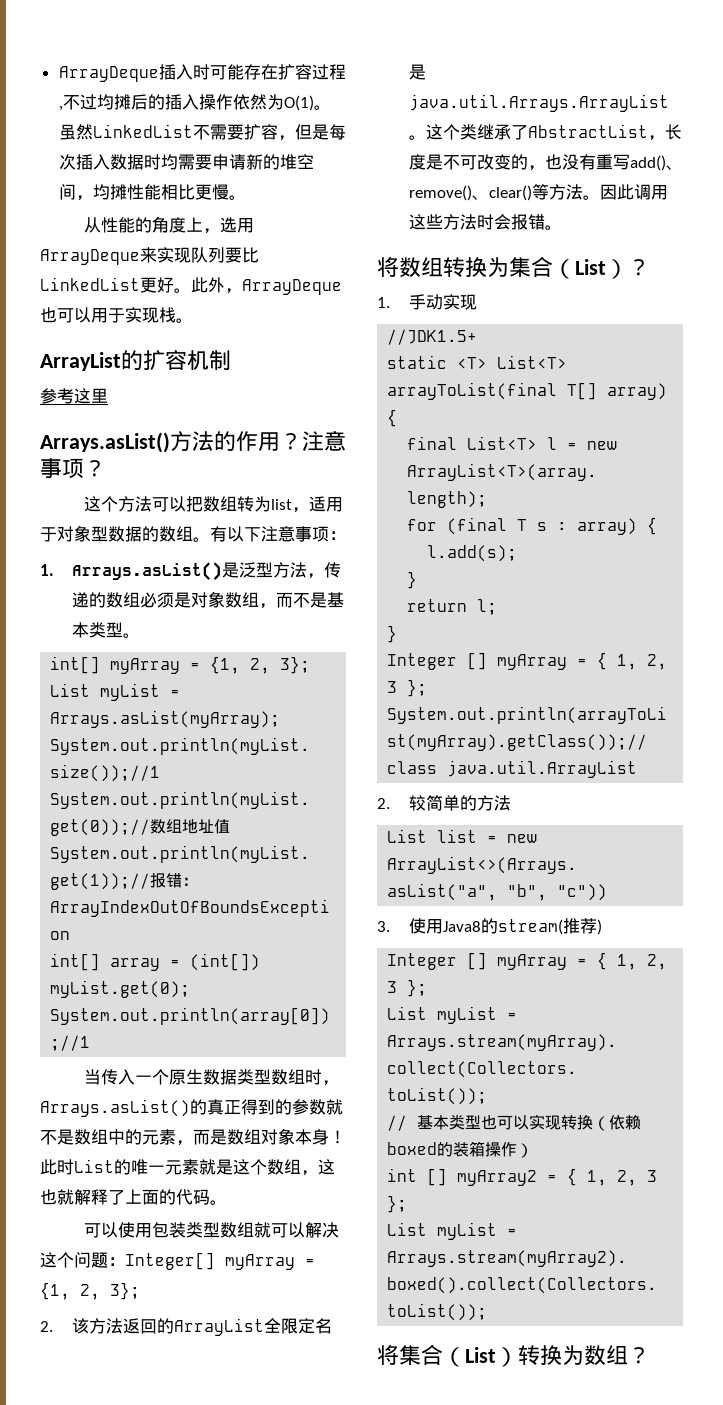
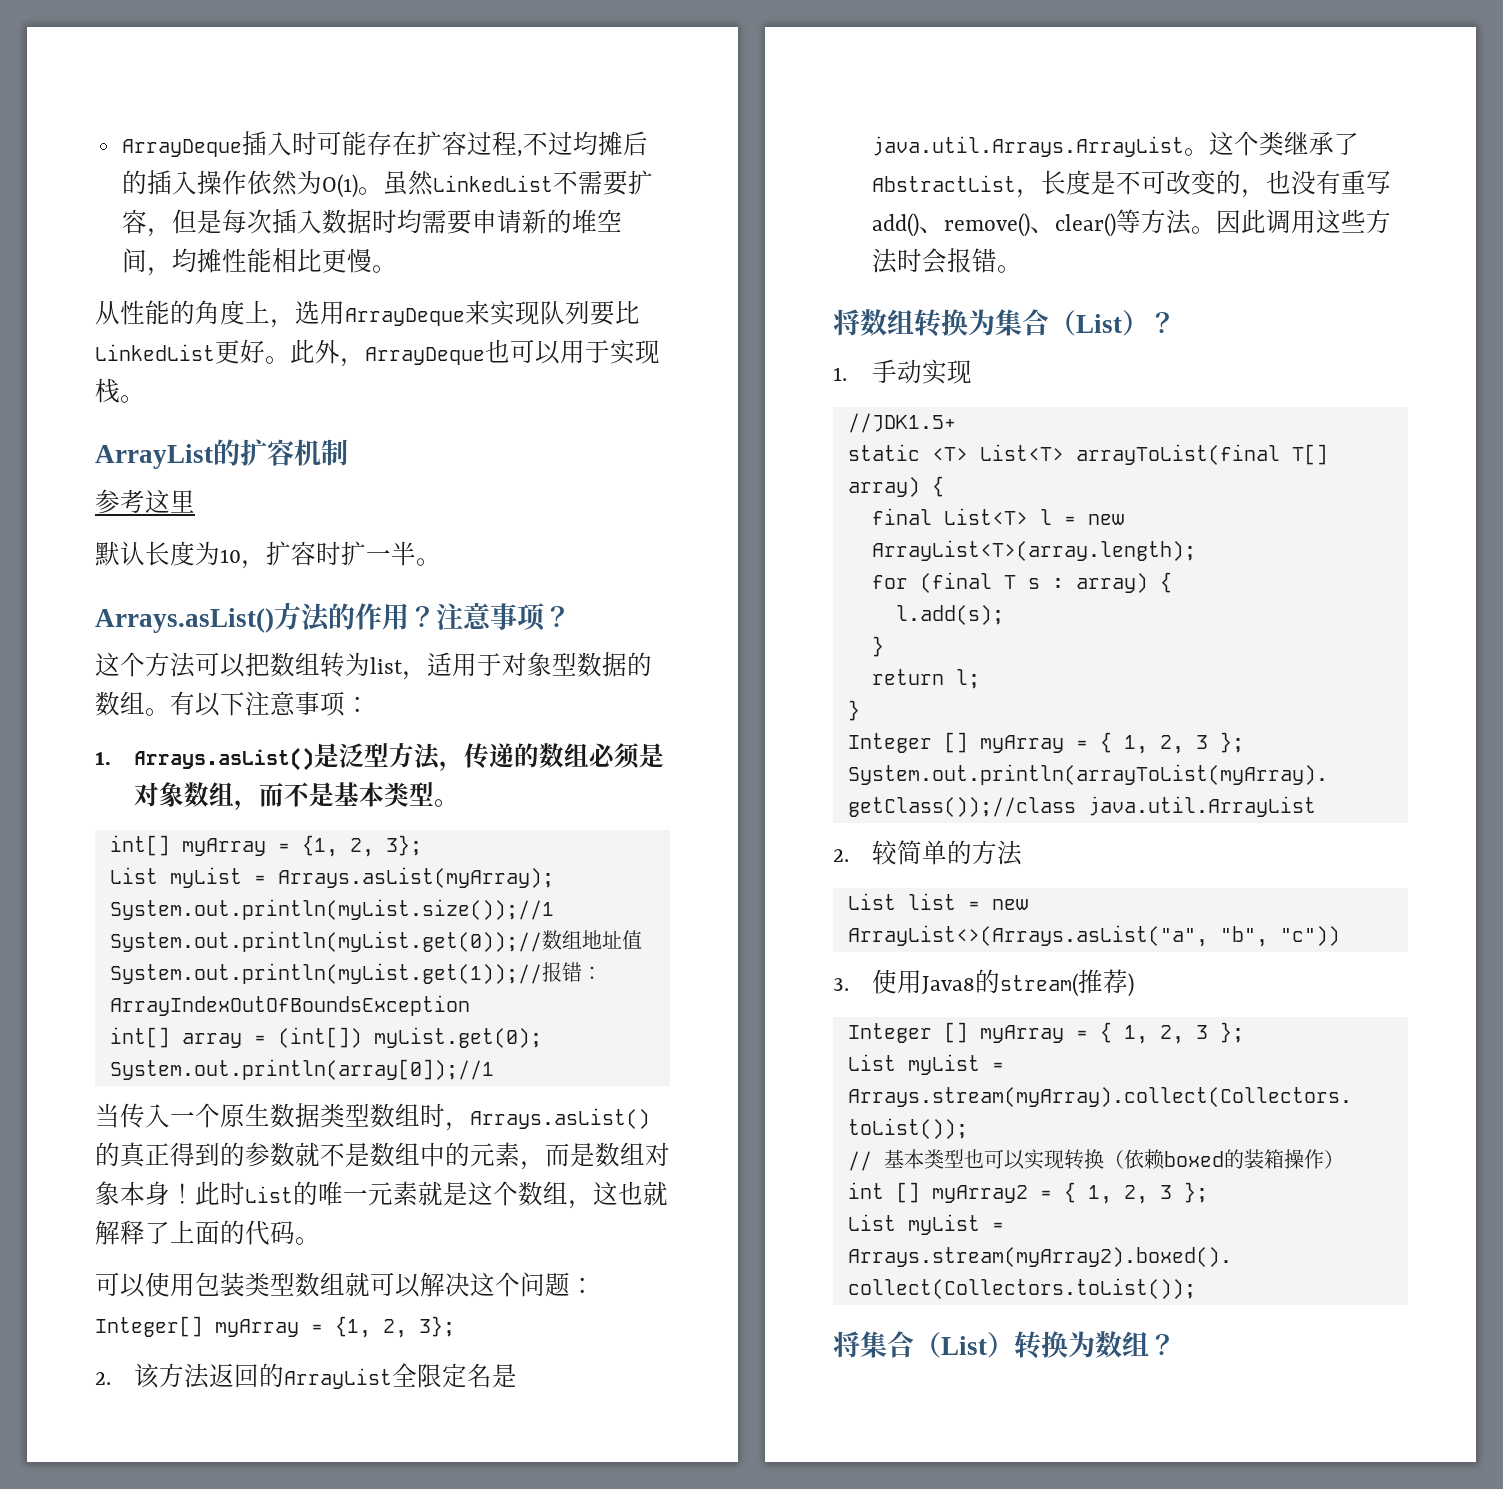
+ 默认长度为10，扩容时扩一半。

